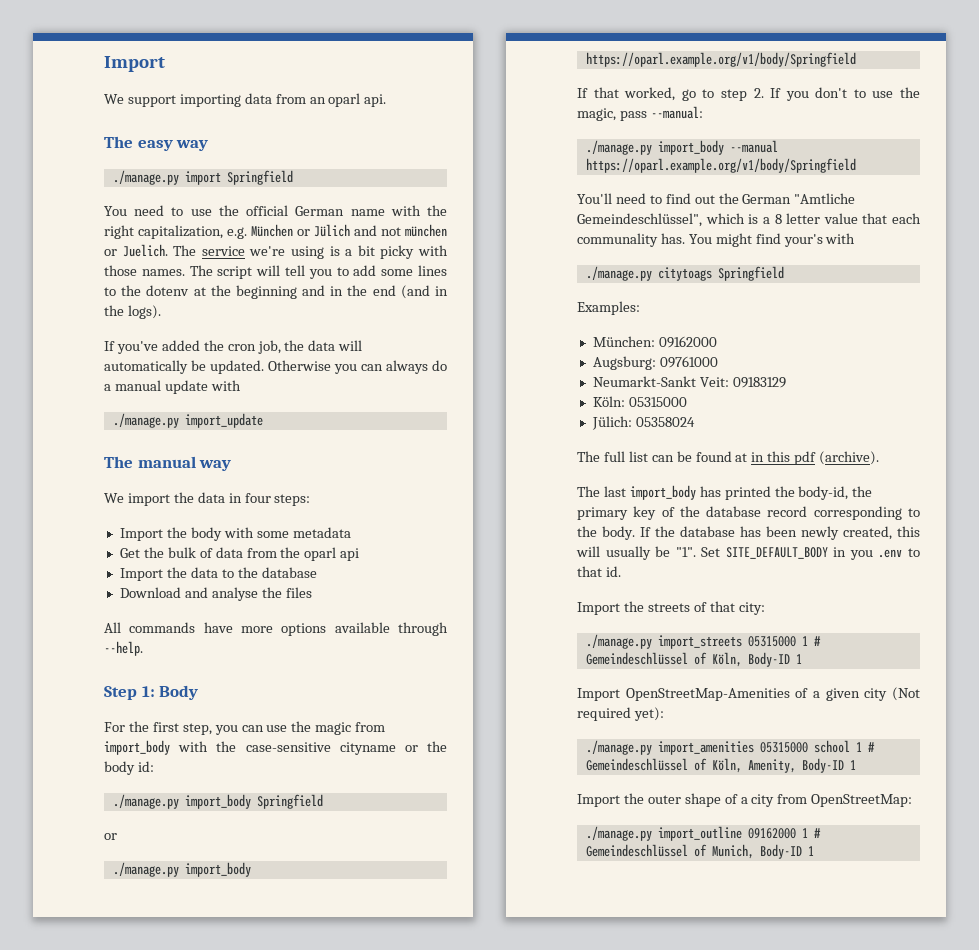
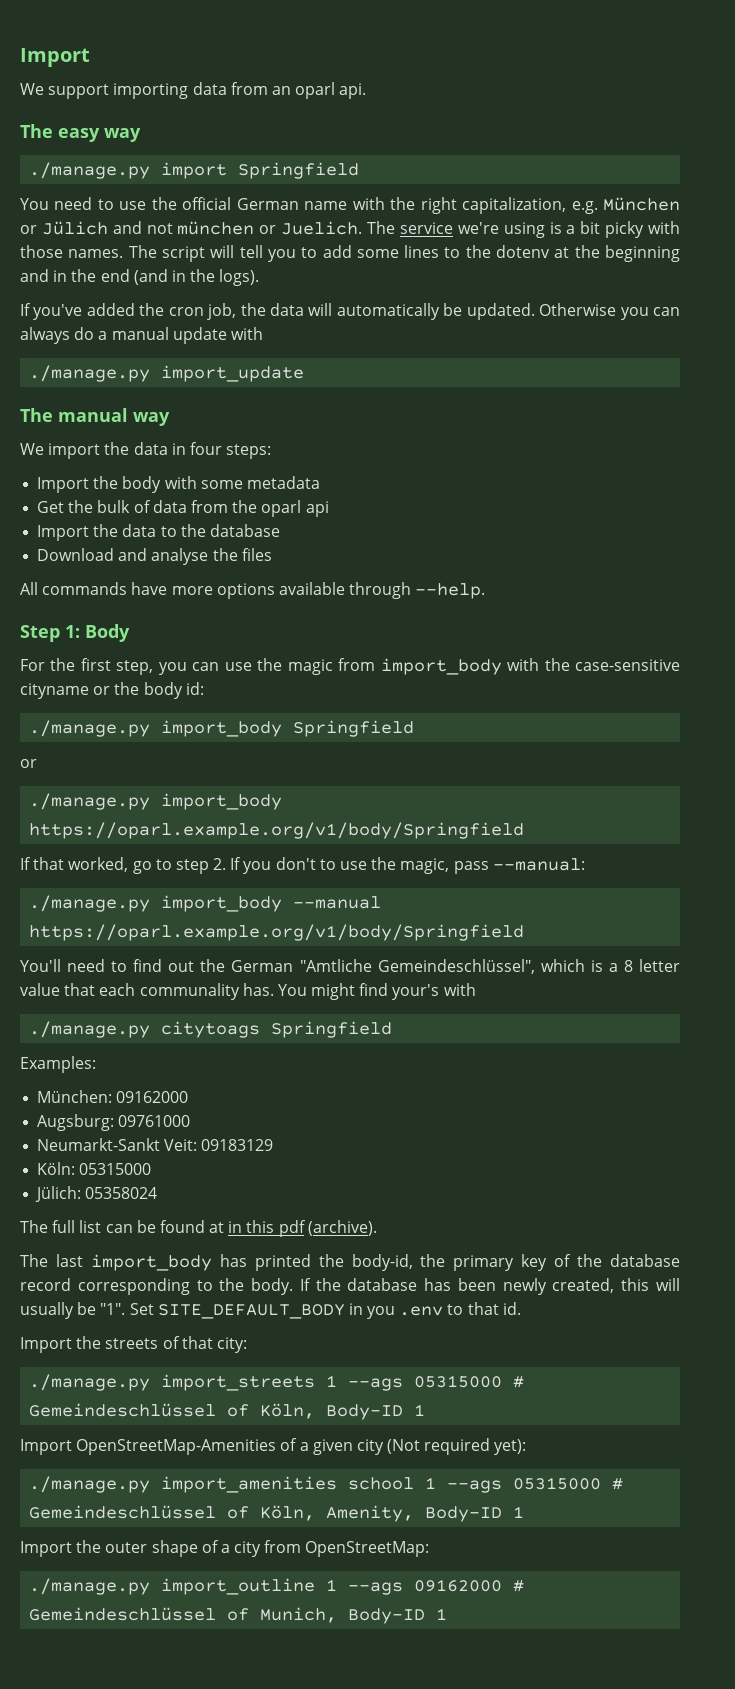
- ./manage.py import_streets 05315000 1 # Gemeindeschlüssel of Köln, Body-ID 1
+ ./manage.py import_streets 1 --ags 05315000 # Gemeindeschlüssel of Köln, Body-ID 1
- ./manage.py import_amenities 05315000 school 1 # Gemeindeschlüssel of Köln, Amenity, Body-ID 1
+ ./manage.py import_amenities school 1 --ags 05315000 # Gemeindeschlüssel of Köln, Amenity, Body-ID 1
- ./manage.py import_outline 09162000 1 # Gemeindeschlüssel of Munich, Body-ID 1
+ ./manage.py import_outline 1 --ags 09162000 # Gemeindeschlüssel of Munich, Body-ID 1

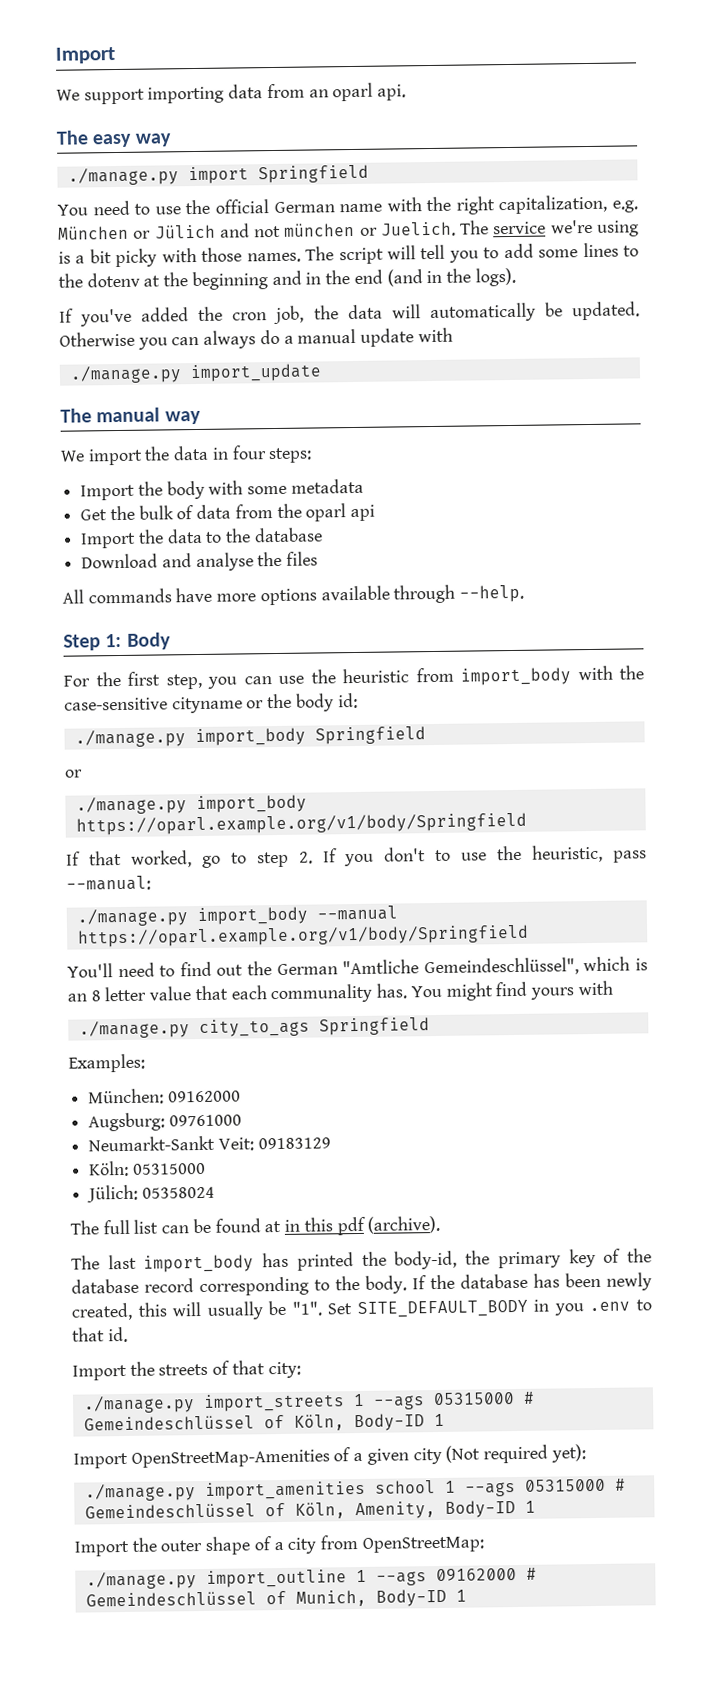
- For the first step, you can use the magic from import_body with the case-sensitive cityname or the body id:
+ For the first step, you can use the heuristic from import_body with the case-sensitive cityname or the body id:
- If that worked, go to step 2. If you don't to use the magic, pass --manual:
+ If that worked, go to step 2. If you don't to use the heuristic, pass --manual:
- You'll need to find out the German "Amtliche Gemeindeschlüssel", which is a 8 letter value that each communality has.
+ You'll need to find out the German "Amtliche Gemeindeschlüssel", which is an 8 letter value that each communality has.
- You might find your's with
- ./manage.py citytoags Springfield
+ You might find yours with
+ ./manage.py city_to_ags Springfield

